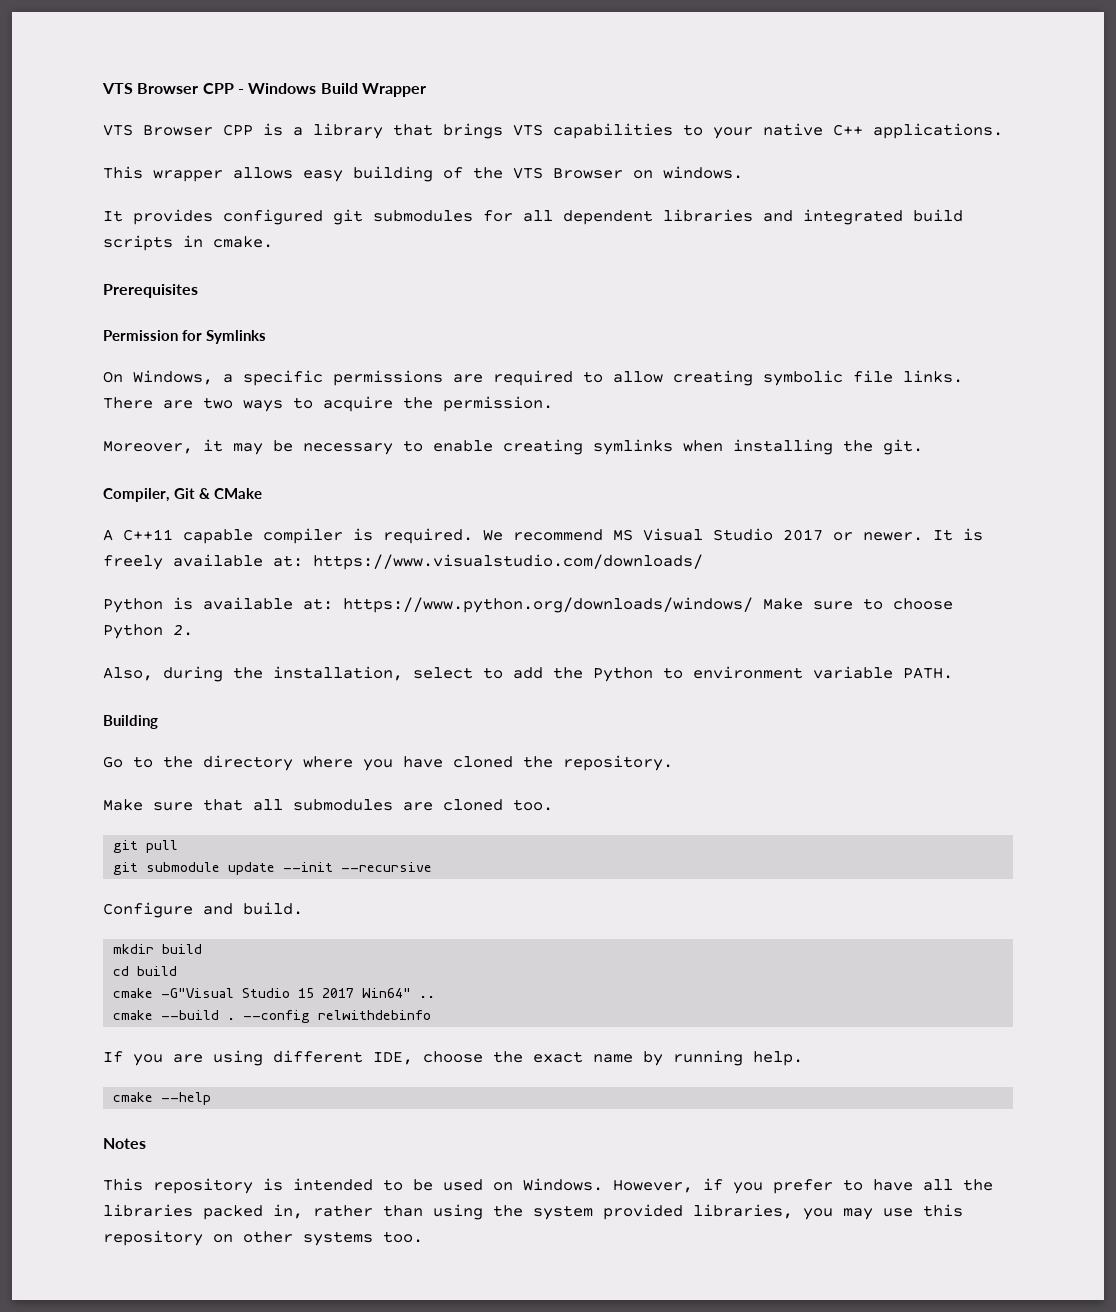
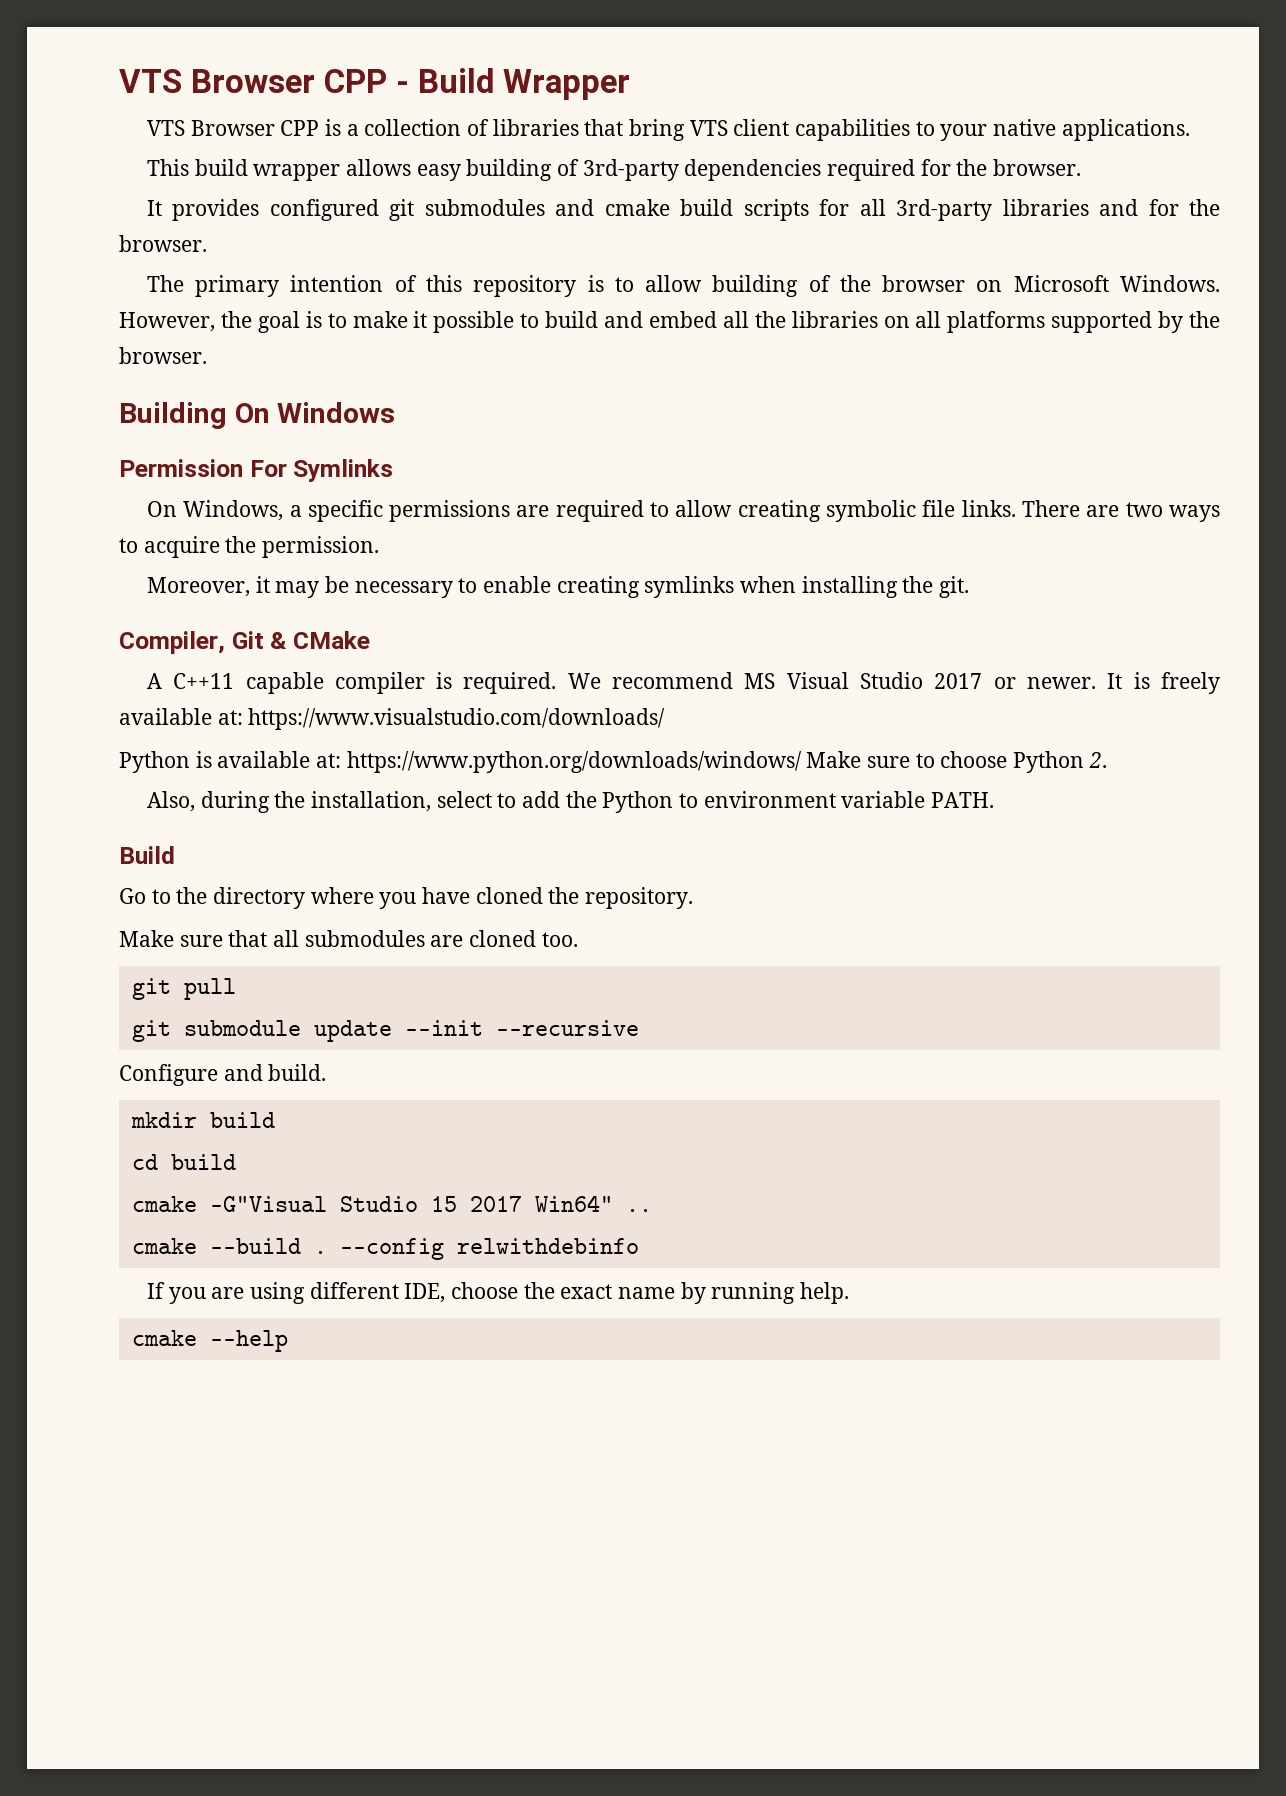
- VTS Browser CPP - Windows Build Wrapper
+ VTS Browser CPP - Build Wrapper
- VTS Browser CPP is a library that brings VTS capabilities to your native C++ applications.
+ VTS Browser CPP is a collection of libraries that bring VTS client capabilities to your native applications.
- This wrapper allows easy building of the VTS Browser on windows.
+ This build wrapper allows easy building of 3rd-party dependencies required for the browser.
- It provides configured git submodules for all dependent libraries and integrated build scripts in cmake.
- Prerequisites
+ It provides configured git submodules and cmake build scripts for all 3rd-party libraries and for the browser.
+ The primary intention of this repository is to allow building of the browser on Microsoft Windows. However, the goal is to make it possible to build and embed all the libraries on all platforms supported by the browser.
+ Building On Windows
- Permission for Symlinks
+ Permission For Symlinks
  Also, during the installation, select to add the Python to environment variable PATH.
- Building
+ Build
- Notes
- This repository is intended to be used on Windows. However, if you prefer to have all the libraries packed in, rather than using the system provided libraries, you may use this repository on other systems too.

